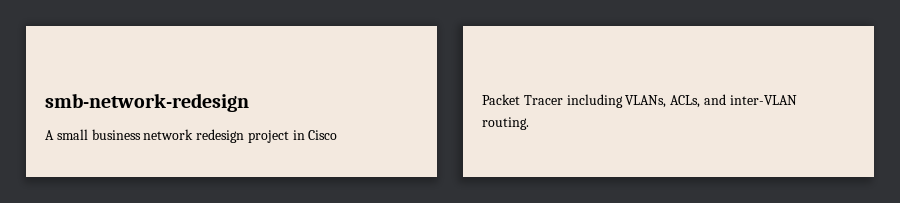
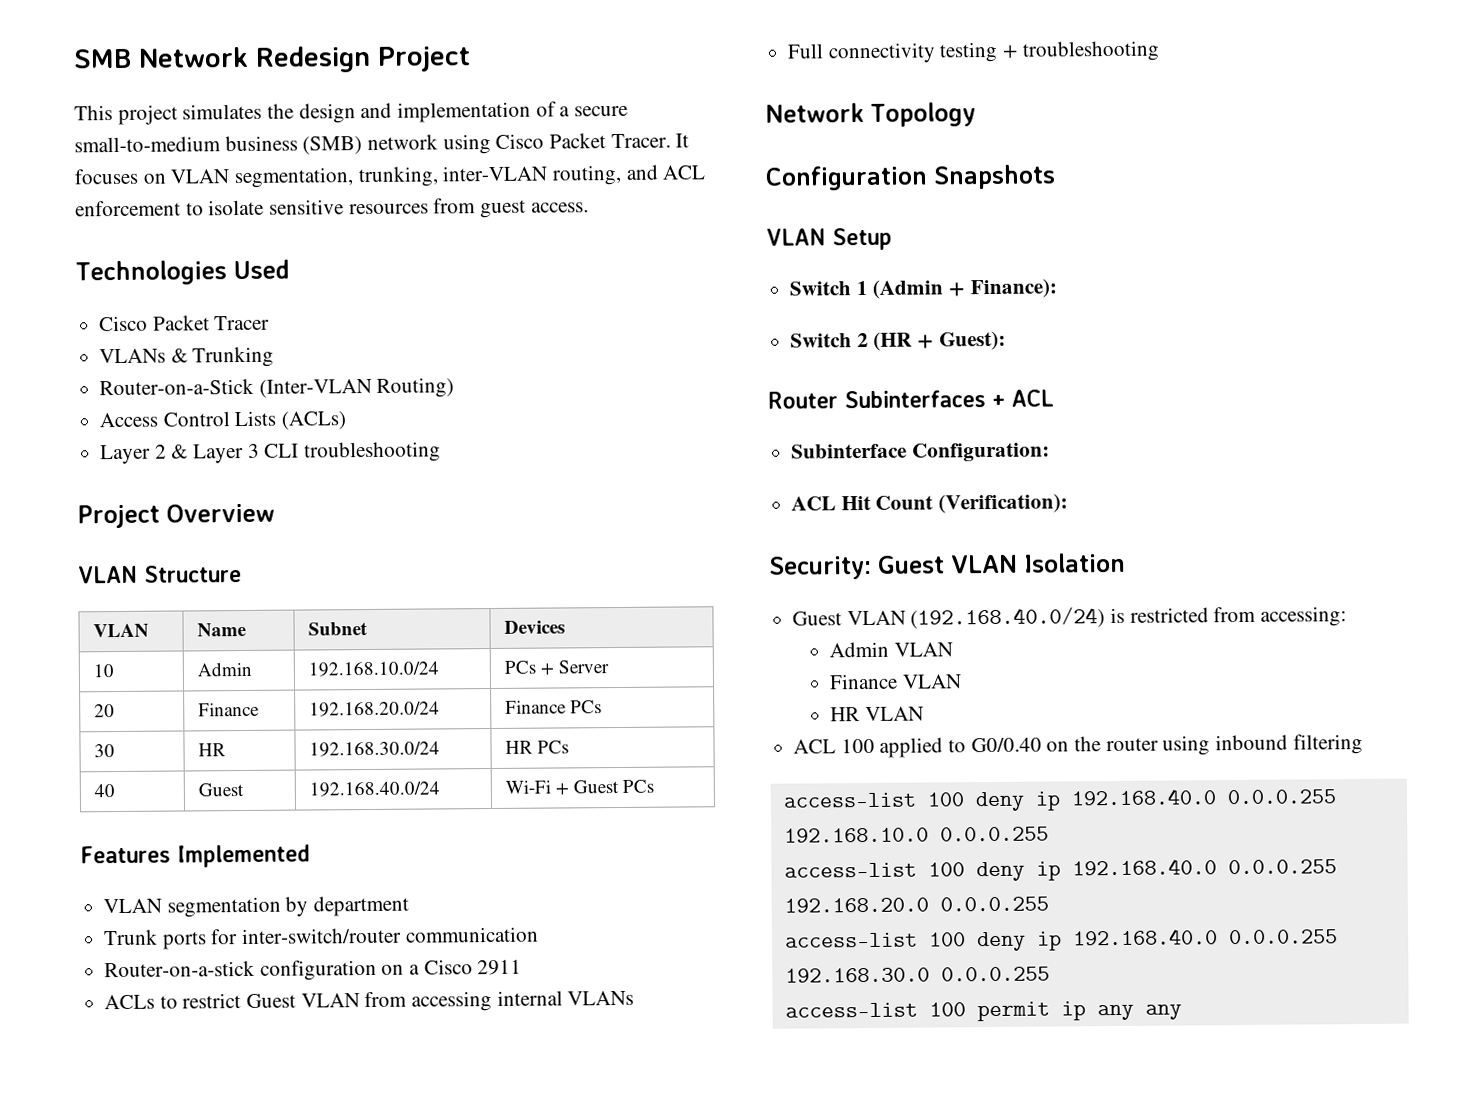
- smb-network-redesign
- A small business network redesign project in Cisco Packet Tracer including VLANs, ACLs, and inter-VLAN routing.
+ SMB Network Redesign Project
+ This project simulates the design and implementation of a secure small-to-medium business (SMB) network using Cisco Packet Tracer. It focuses on VLAN segmentation, trunking, inter-VLAN routing, and ACL enforcement to isolate sensitive resources from guest access.
+ Technologies Used
+ Cisco Packet Tracer
+ VLANs & Trunking
+ Router-on-a-Stick (Inter-VLAN Routing)
+ Access Control Lists (ACLs)
+ Layer 2 & Layer 3 CLI troubleshooting
+ Project Overview
+ VLAN Structure
+ VLAN | Name | Subnet | Devices
+ 10 | Admin | 192.168.10.0/24 | PCs + Server
+ 20 | Finance | 192.168.20.0/24 | Finance PCs
+ 30 | HR | 192.168.30.0/24 | HR PCs
+ 40 | Guest | 192.168.40.0/24 | Wi-Fi + Guest PCs
+ Features Implemented
+ VLAN segmentation by department
+ Trunk ports for inter-switch/router communication
+ Router-on-a-stick configuration on a Cisco 2911
+ ACLs to restrict Guest VLAN from accessing internal VLANs
+ Full connectivity testing + troubleshooting
+ Network Topology
+ Configuration Snapshots
+ VLAN Setup
+ Switch 1 (Admin + Finance):
+ Switch 2 (HR + Guest):
+ Router Subinterfaces + ACL
+ Subinterface Configuration:
+ ACL Hit Count (Verification):
+ Security: Guest VLAN Isolation
+ Guest VLAN (192.168.40.0/24) is restricted from accessing:
+ Admin VLAN
+ Finance VLAN
+ HR VLAN
+ ACL 100 applied to G0/0.40 on the router using inbound filtering
+ access-list 100 deny ip 192.168.40.0 0.0.0.255 192.168.10.0 0.0.0.255
+ access-list 100 deny ip 192.168.40.0 0.0.0.255 192.168.20.0 0.0.0.255
+ access-list 100 deny ip 192.168.40.0 0.0.0.255 192.168.30.0 0.0.0.255
+ access-list 100 permit ip any any

